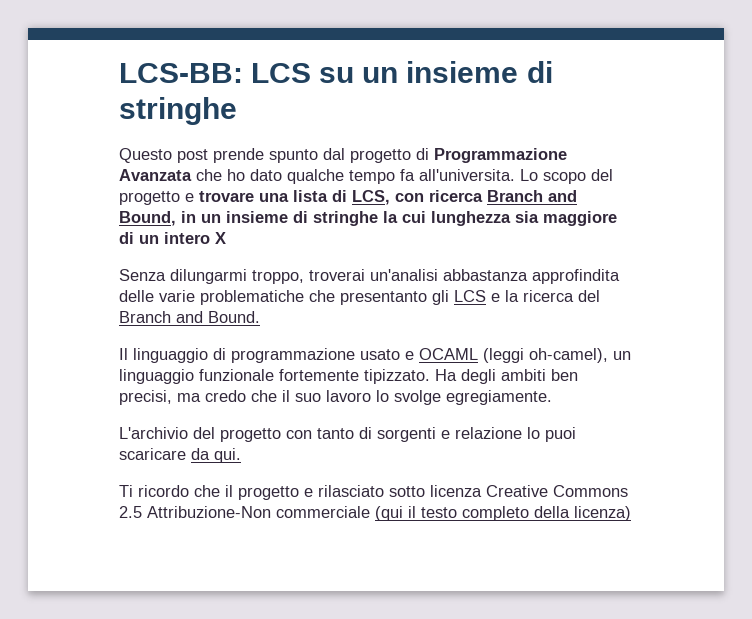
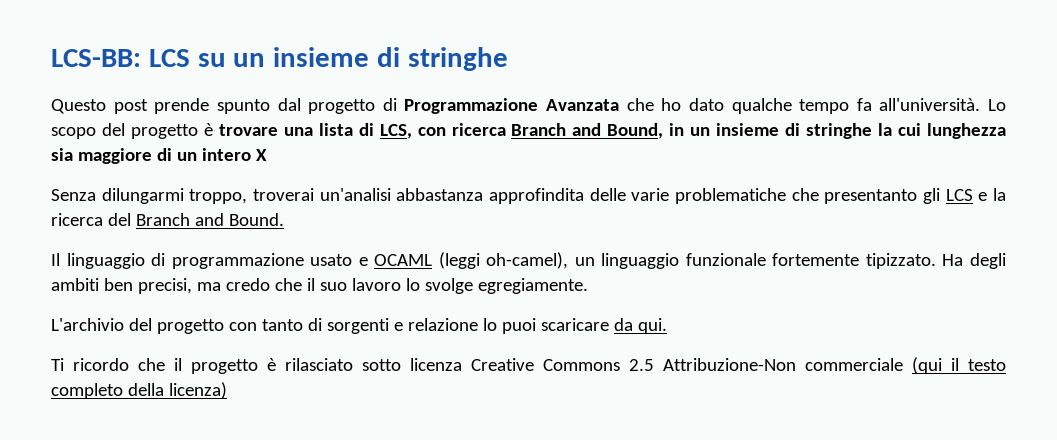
- Questo post prende spunto dal progetto di Programmazione Avanzata che ho dato qualche tempo fa all'universita.
+ Questo post prende spunto dal progetto di Programmazione Avanzata che ho dato qualche tempo fa all'università.
- Lo scopo del progetto e trovare una lista di LCS, con ricerca Branch and Bound, in un insieme di stringhe la cui lunghezza sia maggiore di un intero X
+ Lo scopo del progetto è trovare una lista di LCS, con ricerca Branch and Bound, in un insieme di stringhe la cui lunghezza sia maggiore di un intero X
- Ti ricordo che il progetto e rilasciato sotto licenza Creative Commons 2.5 Attribuzione-Non commerciale (qui il testo completo della licenza)
+ Ti ricordo che il progetto è rilasciato sotto licenza Creative Commons 2.5 Attribuzione-Non commerciale (qui il testo completo della licenza)

